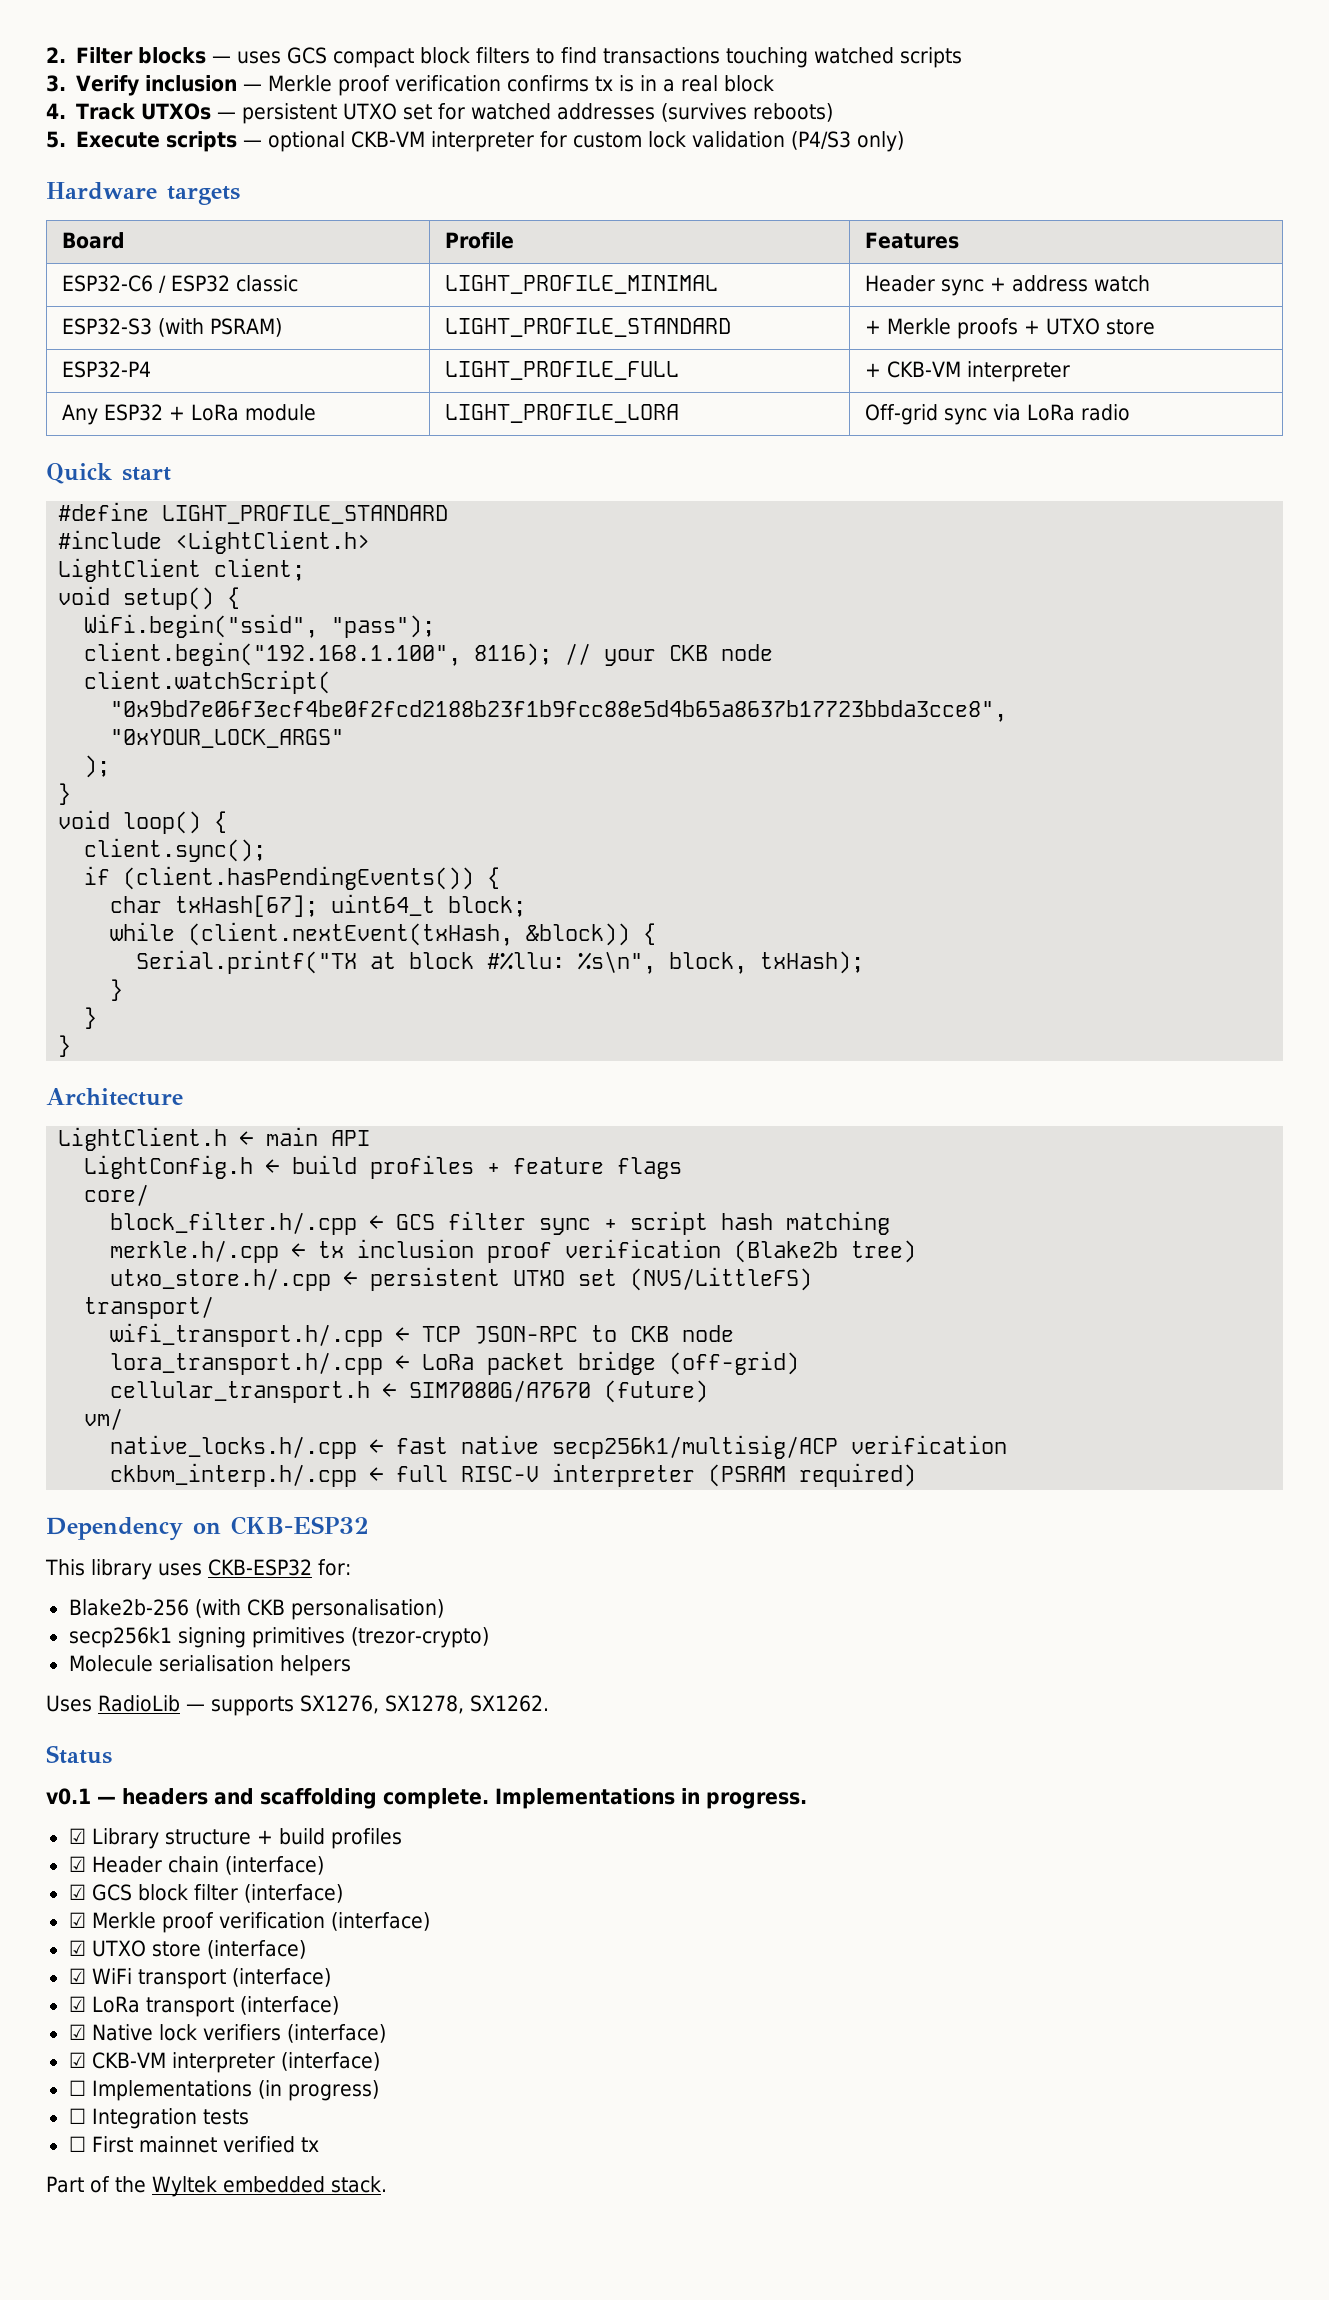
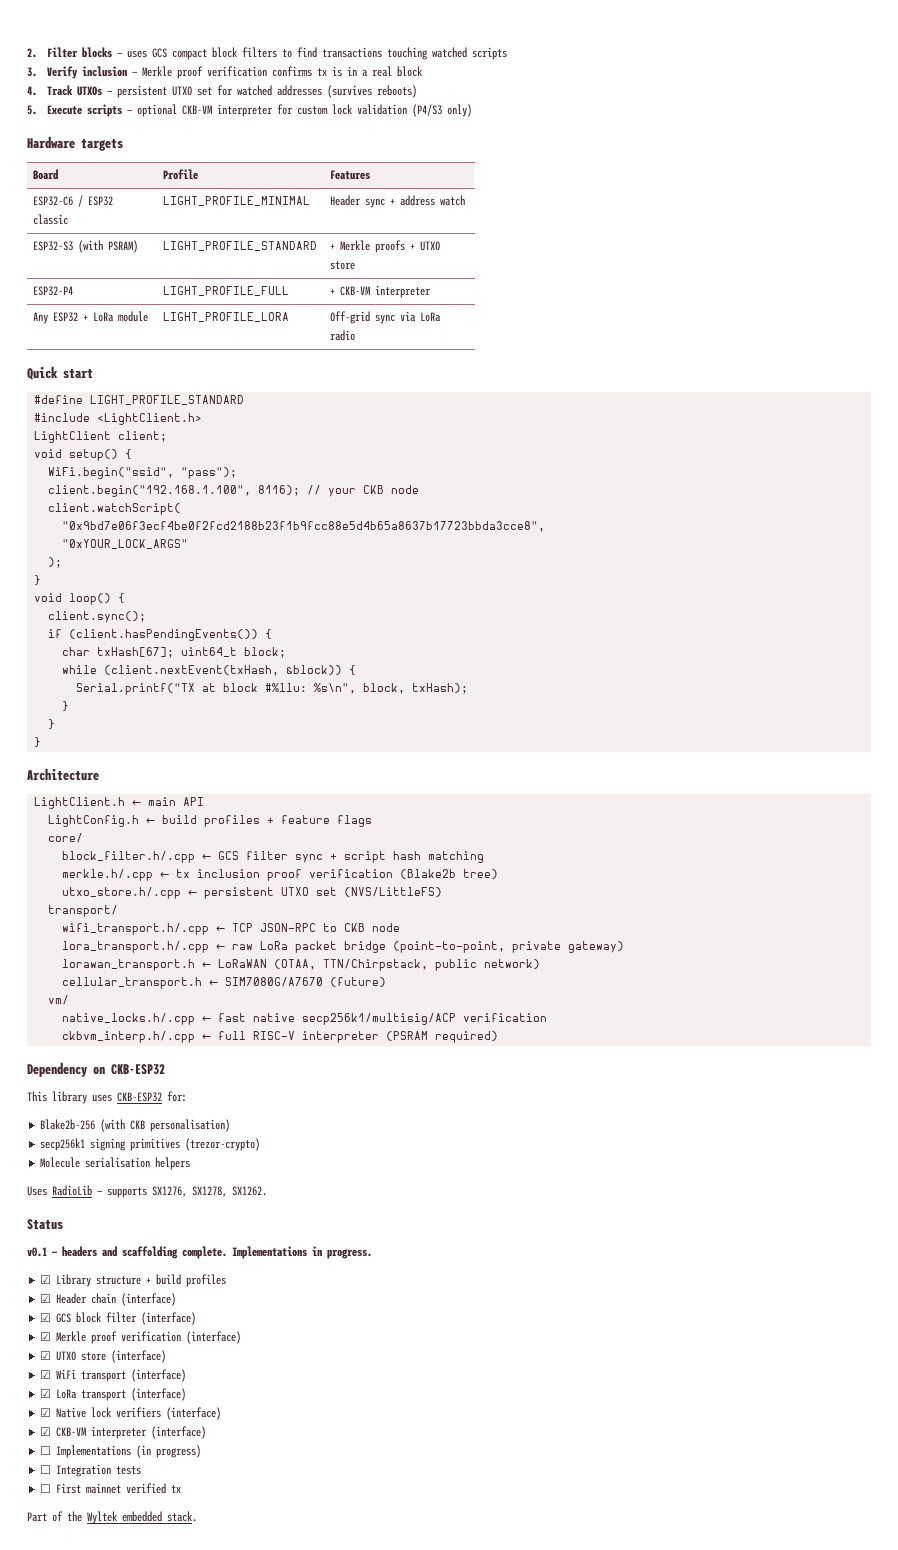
- lora_transport.h/.cpp ← LoRa packet bridge (off-grid)
+ lora_transport.h/.cpp ← raw LoRa packet bridge (point-to-point, private gateway)
+ lorawan_transport.h ← LoRaWAN (OTAA, TTN/Chirpstack, public network)

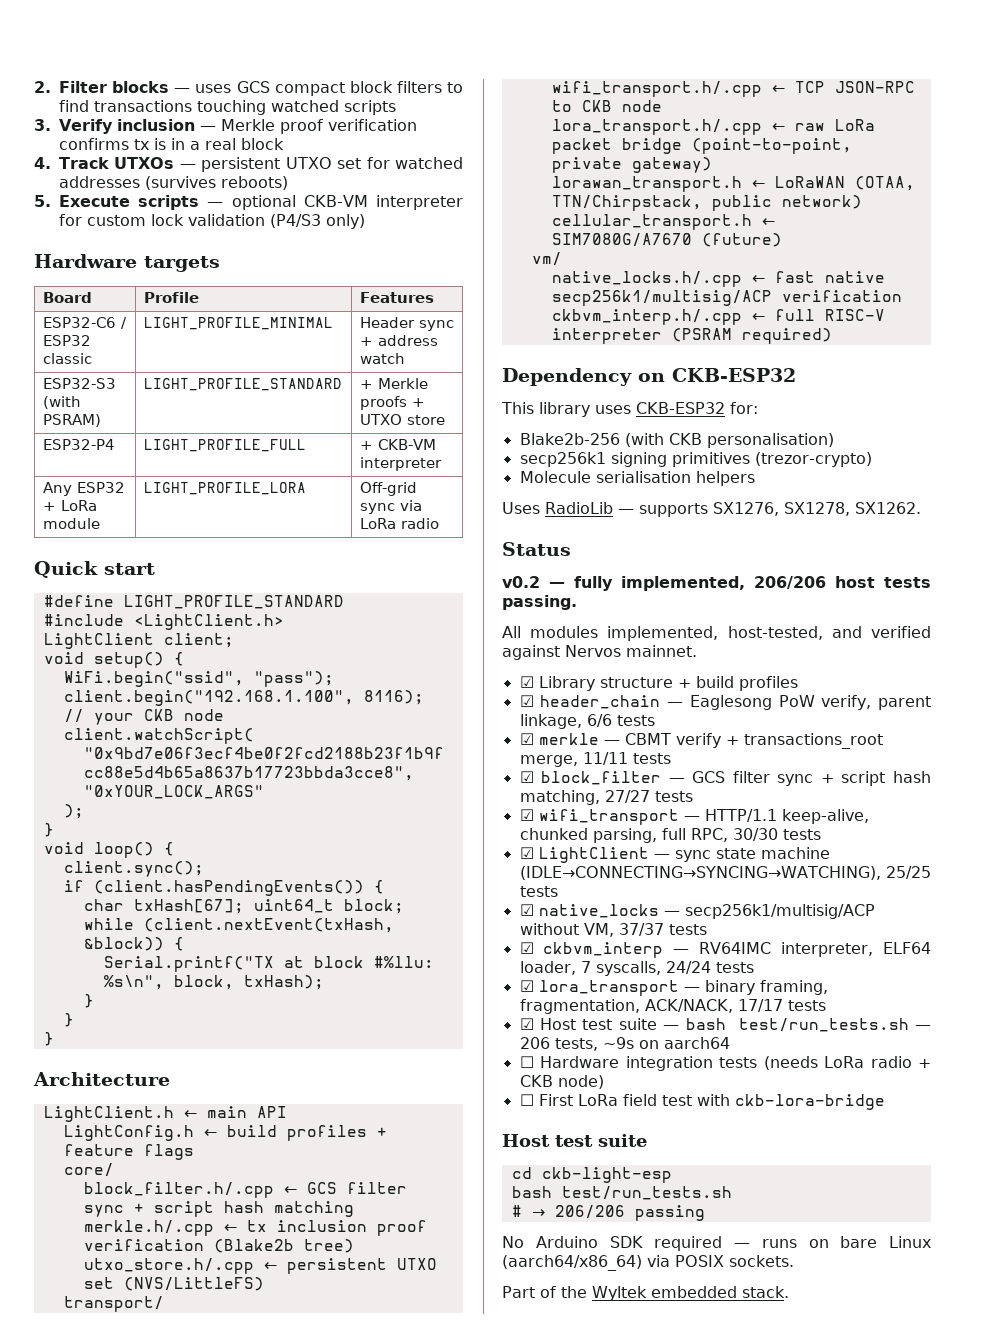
- v0.1 — headers and scaffolding complete. Implementations in progress.
+ v0.2 — fully implemented, 206/206 host tests passing.
+ All modules implemented, host-tested, and verified against Nervos mainnet.
- ☑ Header chain (interface)
- ☑ GCS block filter (interface)
- ☑ Merkle proof verification (interface)
- ☑ UTXO store (interface)
- ☑ WiFi transport (interface)
- ☑ LoRa transport (interface)
- ☑ Native lock verifiers (interface)
- ☑ CKB-VM interpreter (interface)
- ☐ Implementations (in progress)
- ☐ Integration tests
- ☐ First mainnet verified tx
+ ☑ header_chain — Eaglesong PoW verify, parent linkage, 6/6 tests
+ ☑ merkle — CBMT verify + transactions_root merge, 11/11 tests
+ ☑ block_filter — GCS filter sync + script hash matching, 27/27 tests
+ ☑ wifi_transport — HTTP/1.1 keep-alive, chunked parsing, full RPC, 30/30 tests
+ ☑ LightClient — sync state machine (IDLE→CONNECTING→SYNCING→WATCHING), 25/25 tests
+ ☑ native_locks — secp256k1/multisig/ACP without VM, 37/37 tests
+ ☑ ckbvm_interp — RV64IMC interpreter, ELF64 loader, 7 syscalls, 24/24 tests
+ ☑ lora_transport — binary framing, fragmentation, ACK/NACK, 17/17 tests
+ ☑ Host test suite — bash test/run_tests.sh — 206 tests, ~9s on aarch64
+ ☐ Hardware integration tests (needs LoRa radio + CKB node)
+ ☐ First LoRa field test with ckb-lora-bridge
+ Host test suite
+ cd ckb-light-esp
+ bash test/run_tests.sh
+ # → 206/206 passing
+ No Arduino SDK required — runs on bare Linux (aarch64/x86_64) via POSIX sockets.

